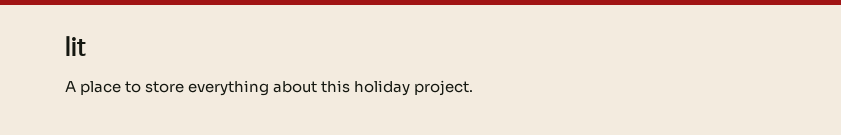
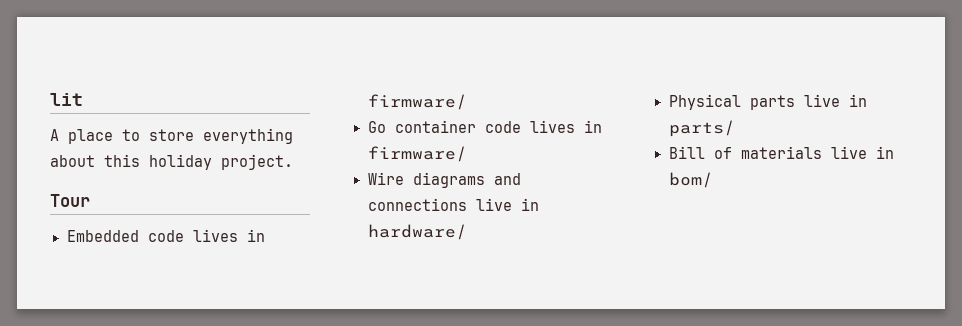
+ Tour
+ Embedded code lives in firmware/
+ Go container code lives in firmware/
+ Wire diagrams and connections live in hardware/
+ Physical parts live in parts/
+ Bill of materials live in bom/

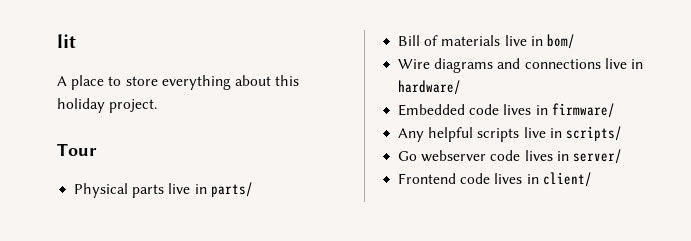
- Embedded code lives in firmware/
- Go container code lives in firmware/
- Wire diagrams and connections live in hardware/
+ Wire diagrams and connections live in hardware/
+ Embedded code lives in firmware/
+ Any helpful scripts live in scripts/
+ Go webserver code lives in server/
+ Frontend code lives in client/

